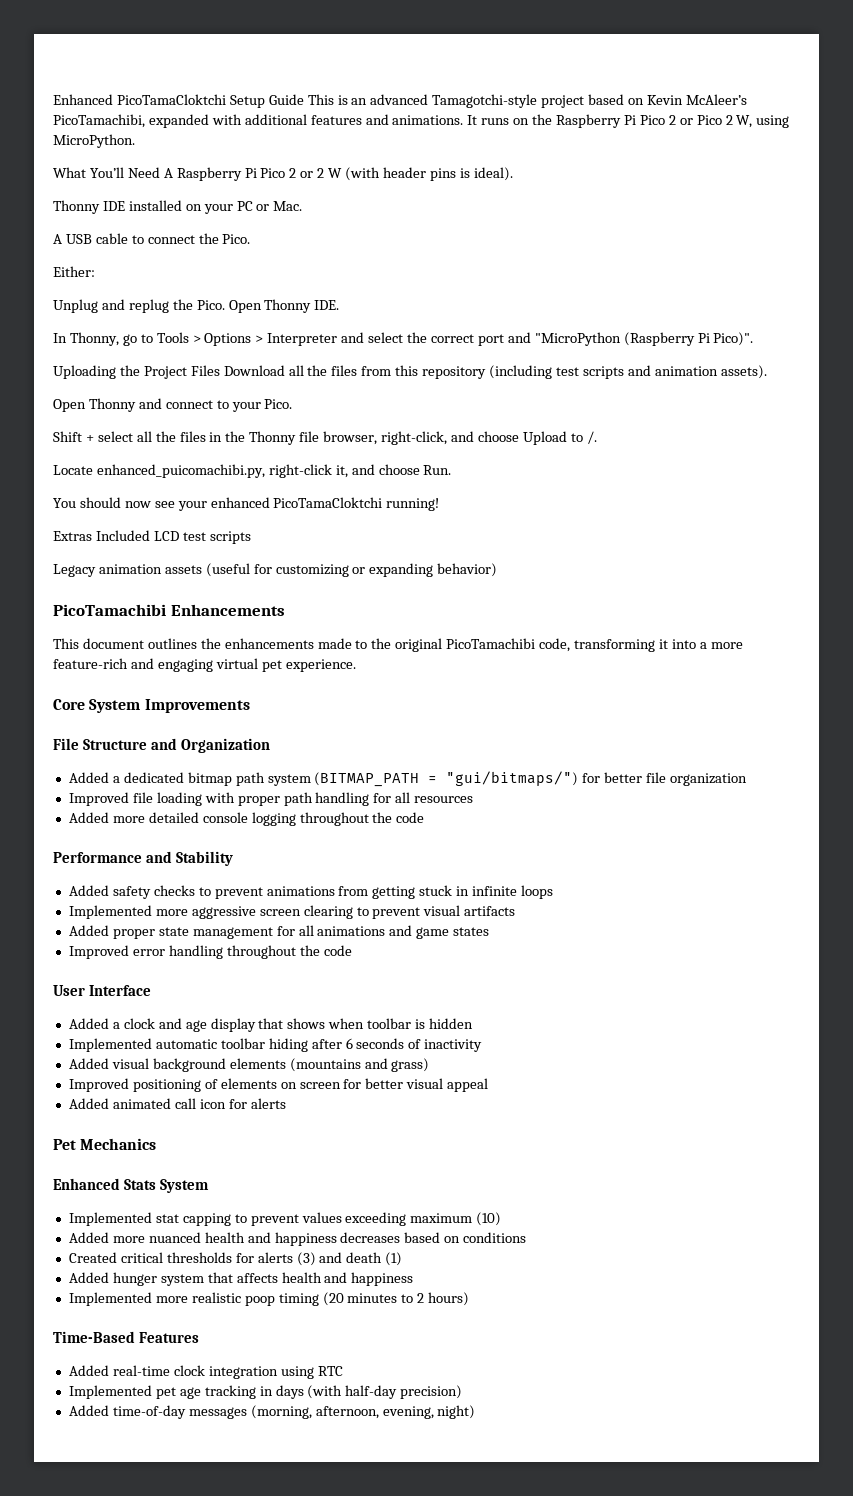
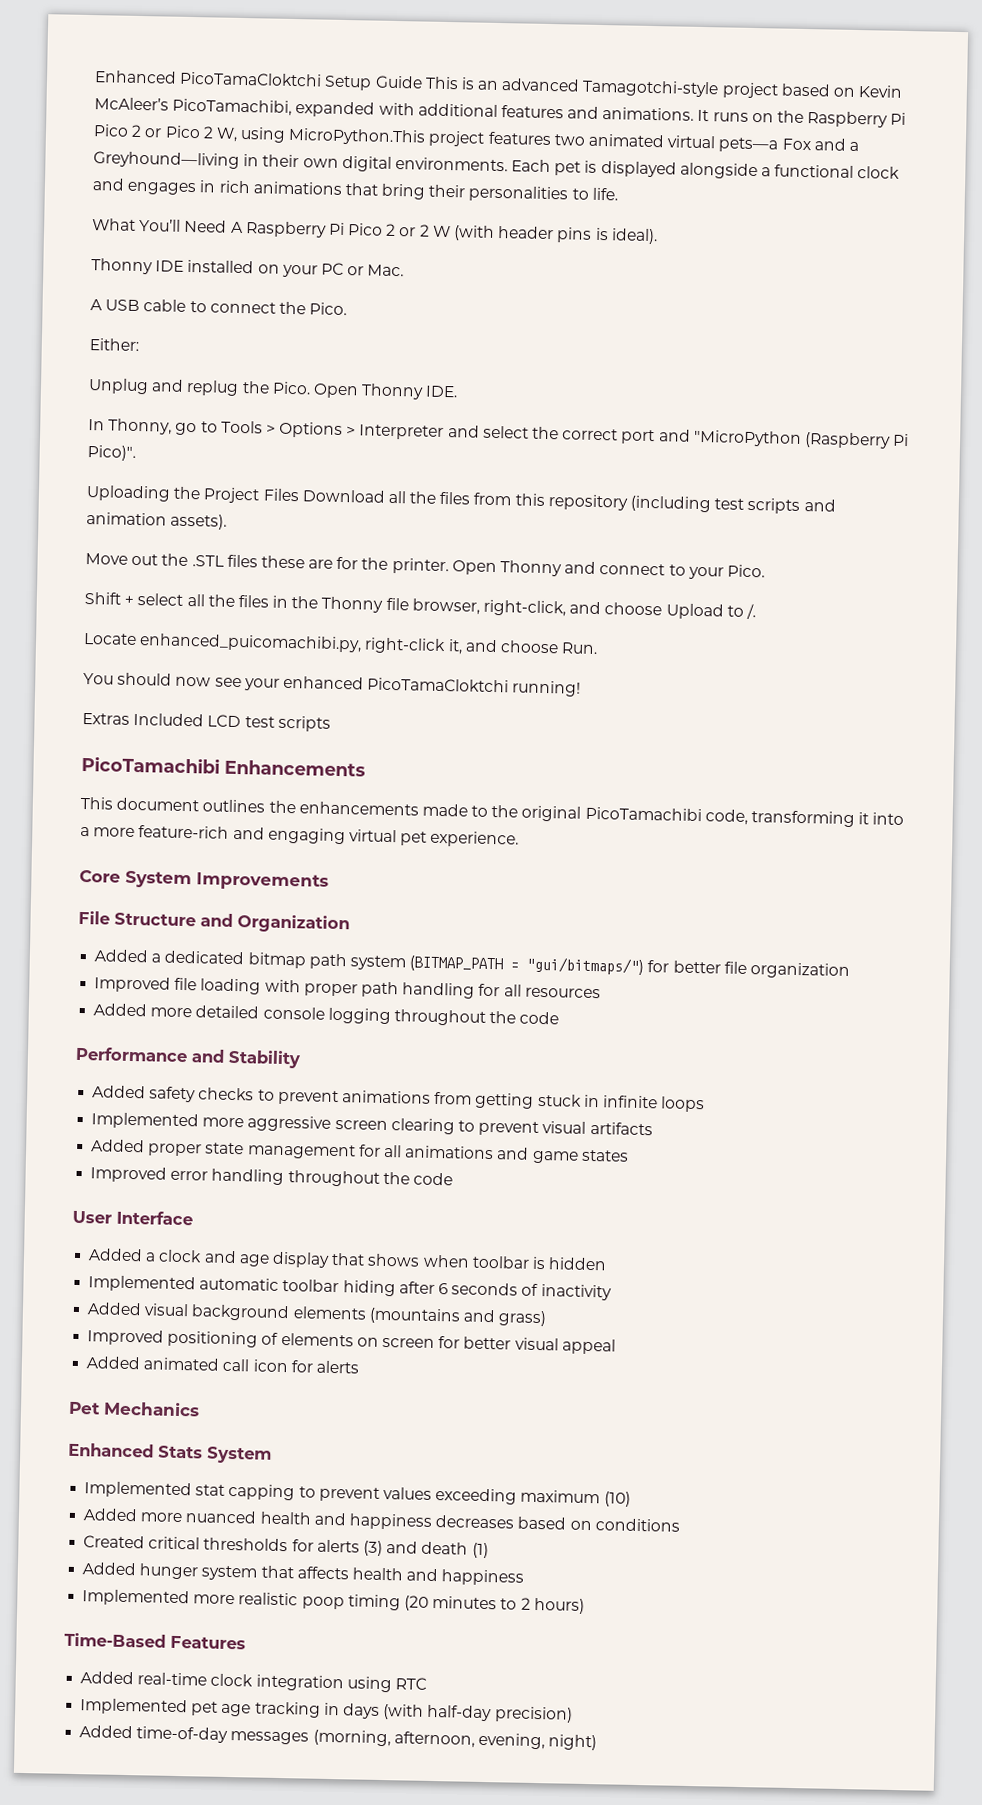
- It runs on the Raspberry Pi Pico 2 or Pico 2 W, using MicroPython.
+ It runs on the Raspberry Pi Pico 2 or Pico 2 W, using MicroPython.This project features two animated virtual pets—a Fox and a Greyhound—living in their own digital environments. Each pet is displayed alongside a functional clock and engages in rich animations that bring their personalities to life.
+ Move out the .STL files these are for the printer.
- Legacy animation assets (useful for customizing or expanding behavior)

